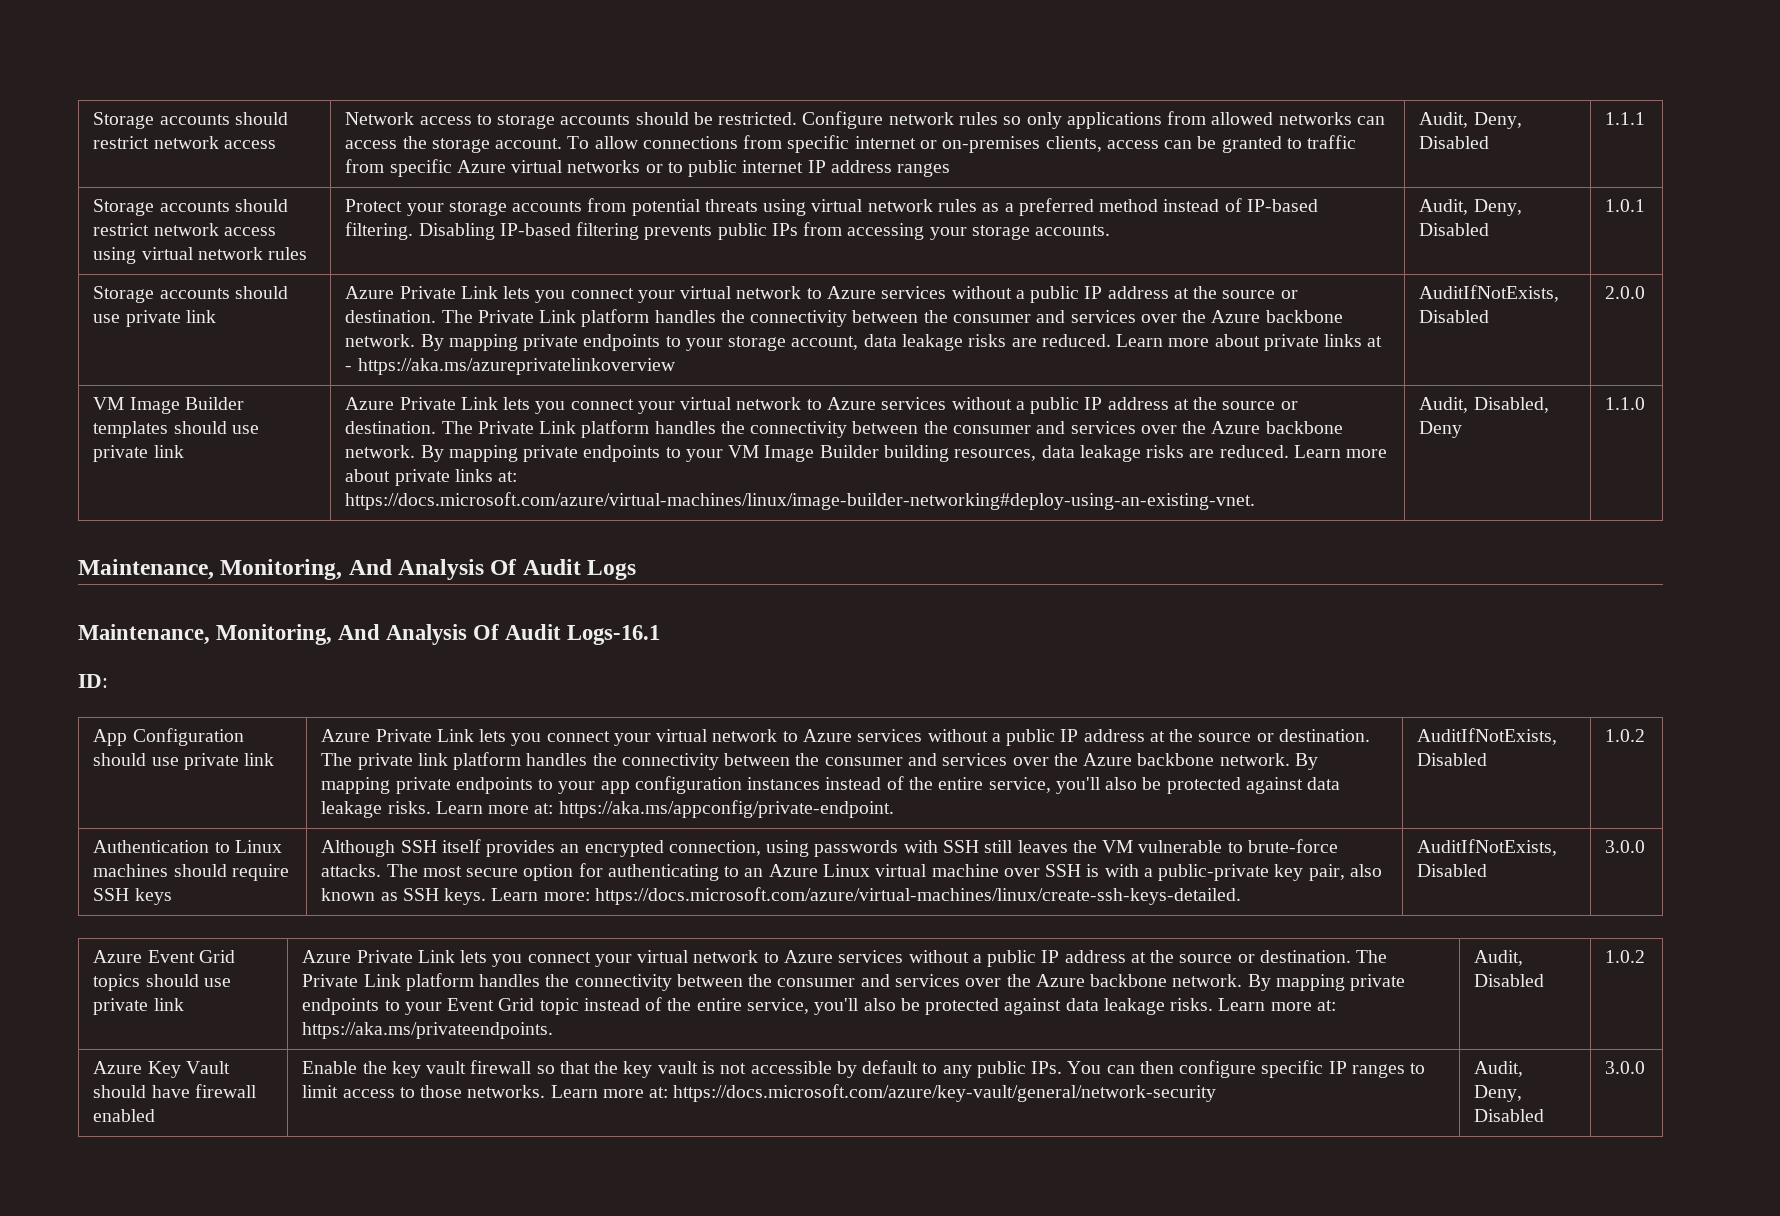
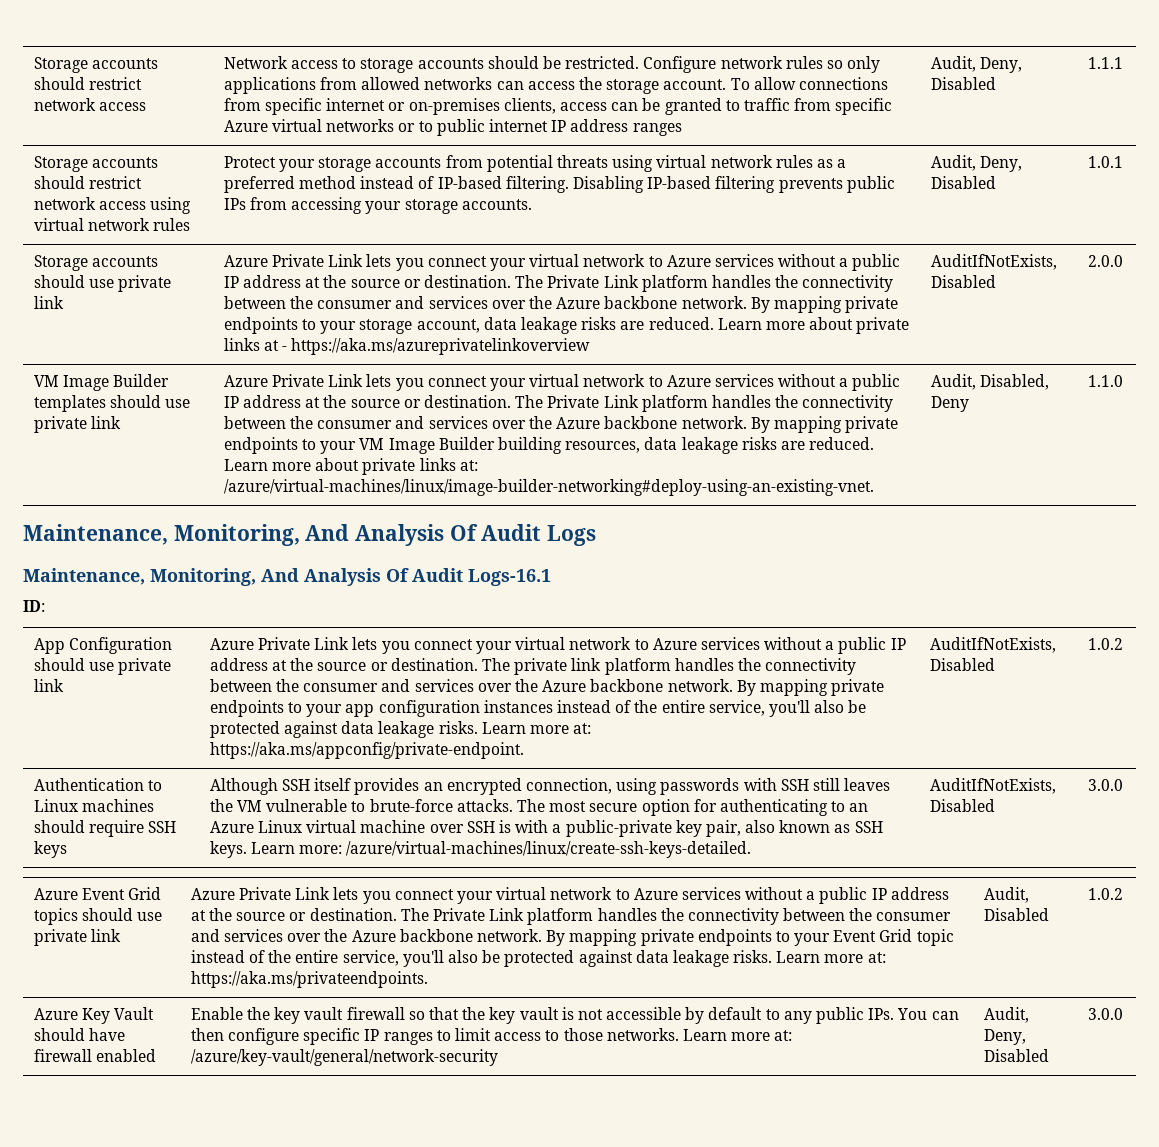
- Learn more about private links at: https://docs.microsoft.com/azure/virtual-machines/linux/image-builder-networking#deploy-using-an-existing-vnet.
+ Learn more about private links at: /azure/virtual-machines/linux/image-builder-networking#deploy-using-an-existing-vnet.
- Learn more: https://docs.microsoft.com/azure/virtual-machines/linux/create-ssh-keys-detailed.
+ Learn more: /azure/virtual-machines/linux/create-ssh-keys-detailed.
- Learn more at: https://docs.microsoft.com/azure/key-vault/general/network-security
+ Learn more at: /azure/key-vault/general/network-security

